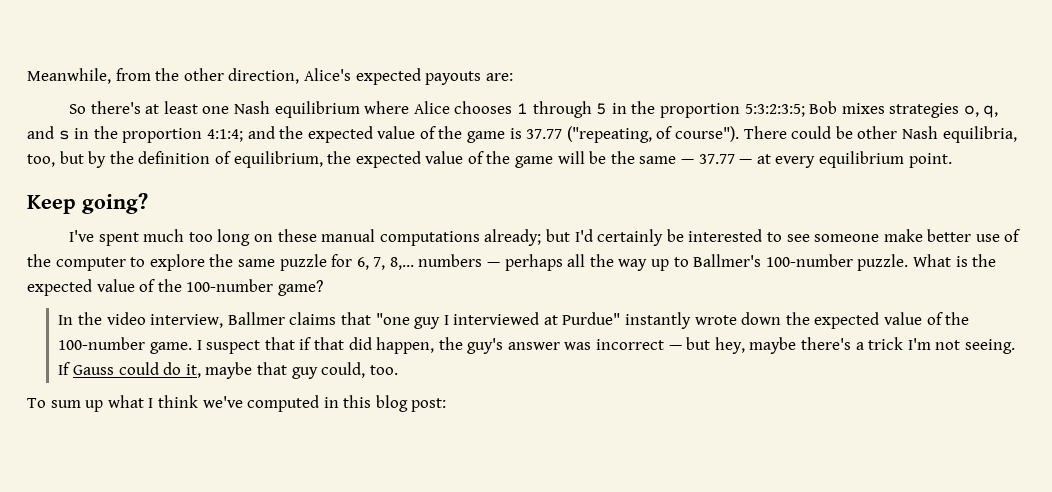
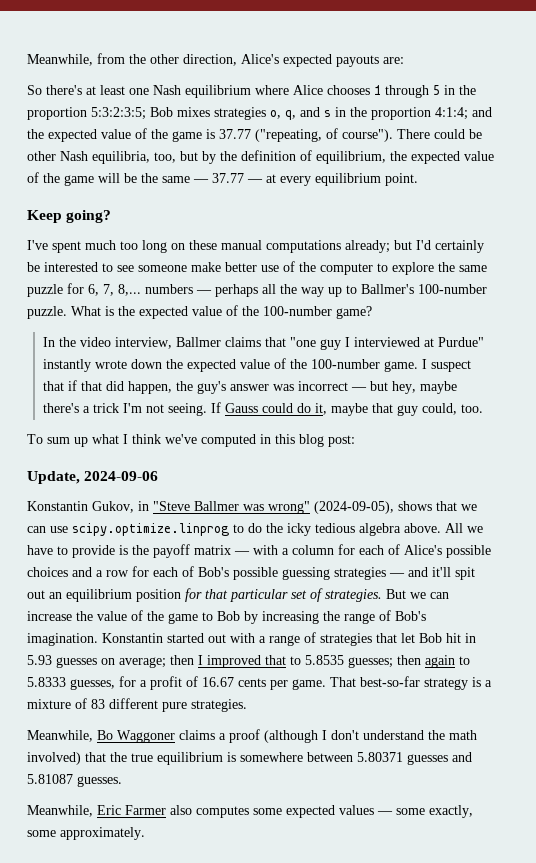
+ Update, 2024-09-06
+ Konstantin Gukov, in "Steve Ballmer was wrong" (2024-09-05), shows that we can use scipy.optimize.linprog to do the icky tedious algebra above. All we have to provide is the payoff matrix — with a column for each of Alice's possible choices and a row for each of Bob's possible guessing strategies — and it'll spit out an equilibrium position for that particular set of strategies. But we can increase the value of the game to Bob by increasing the range of Bob's imagination. Konstantin started out with a range of strategies that let Bob hit in 5.93 guesses on average; then I improved that to 5.8535 guesses; then again to 5.8333 guesses, for a profit of 16.67 cents per game. That best-so-far strategy is a mixture of 83 different pure strategies.
+ Meanwhile, Bo Waggoner claims a proof (although I don't understand the math involved) that the true equilibrium is somewhere between 5.80371 guesses and 5.81087 guesses.
+ Meanwhile, Eric Farmer also computes some expected values — some exactly, some approximately.

